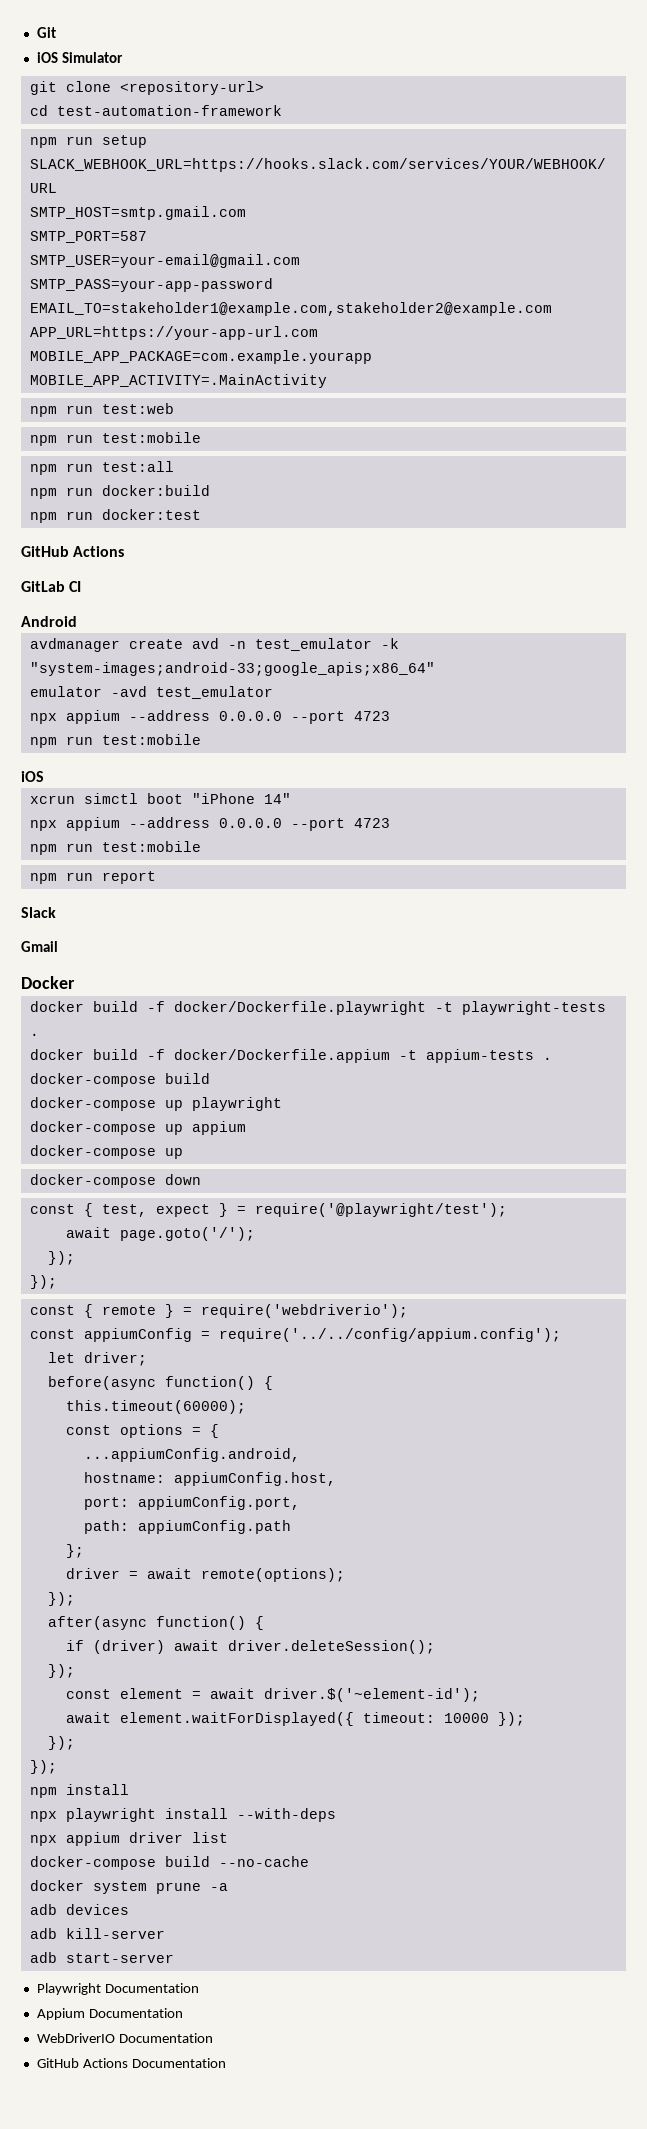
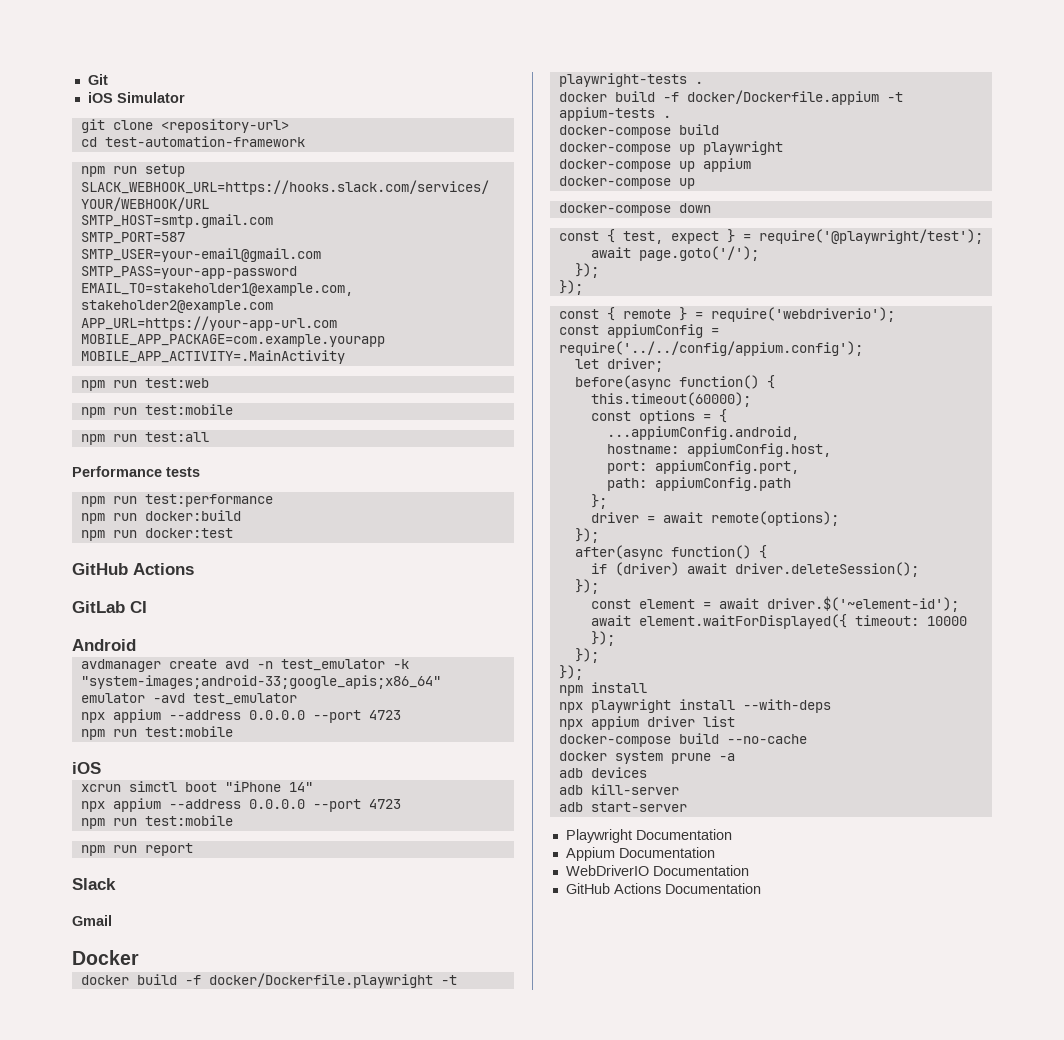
+ Performance tests
+ npm run test:performance

